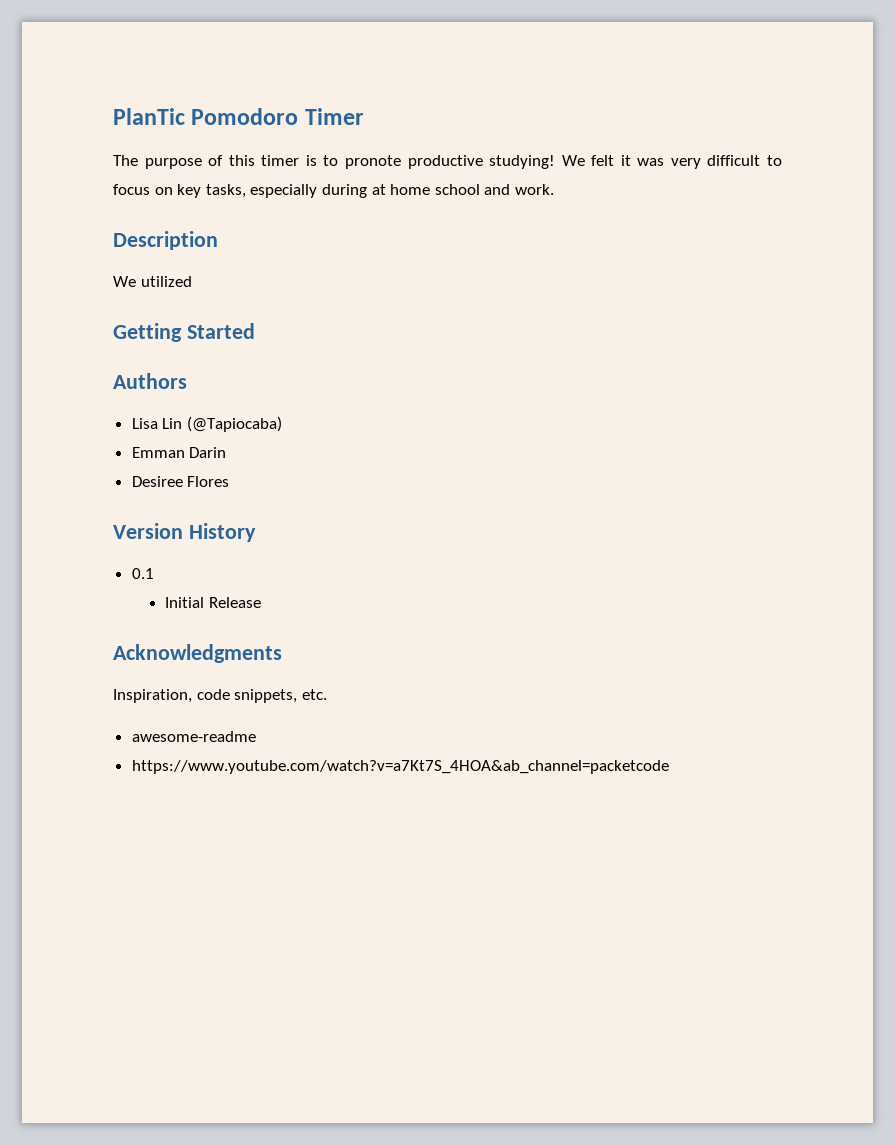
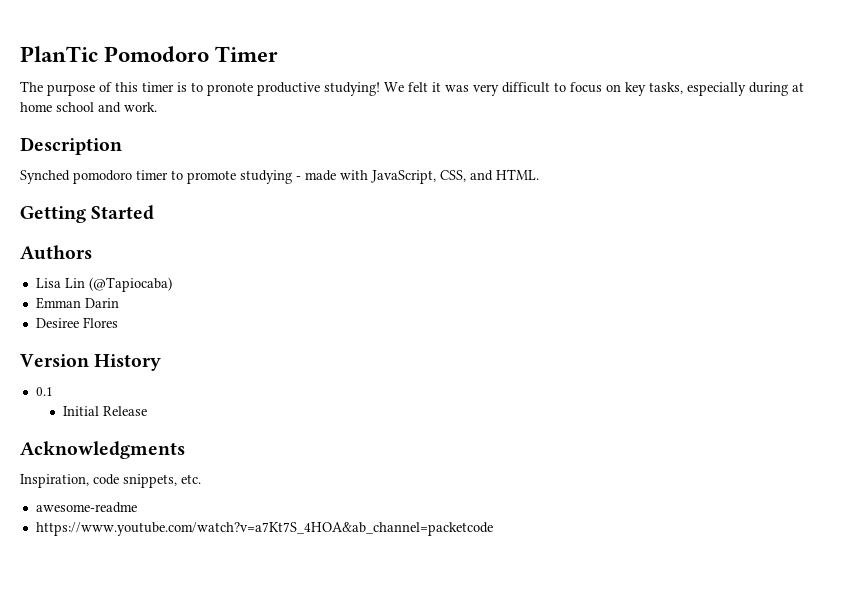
- We utilized
+ Synched pomodoro timer to promote studying - made with JavaScript, CSS, and HTML.

